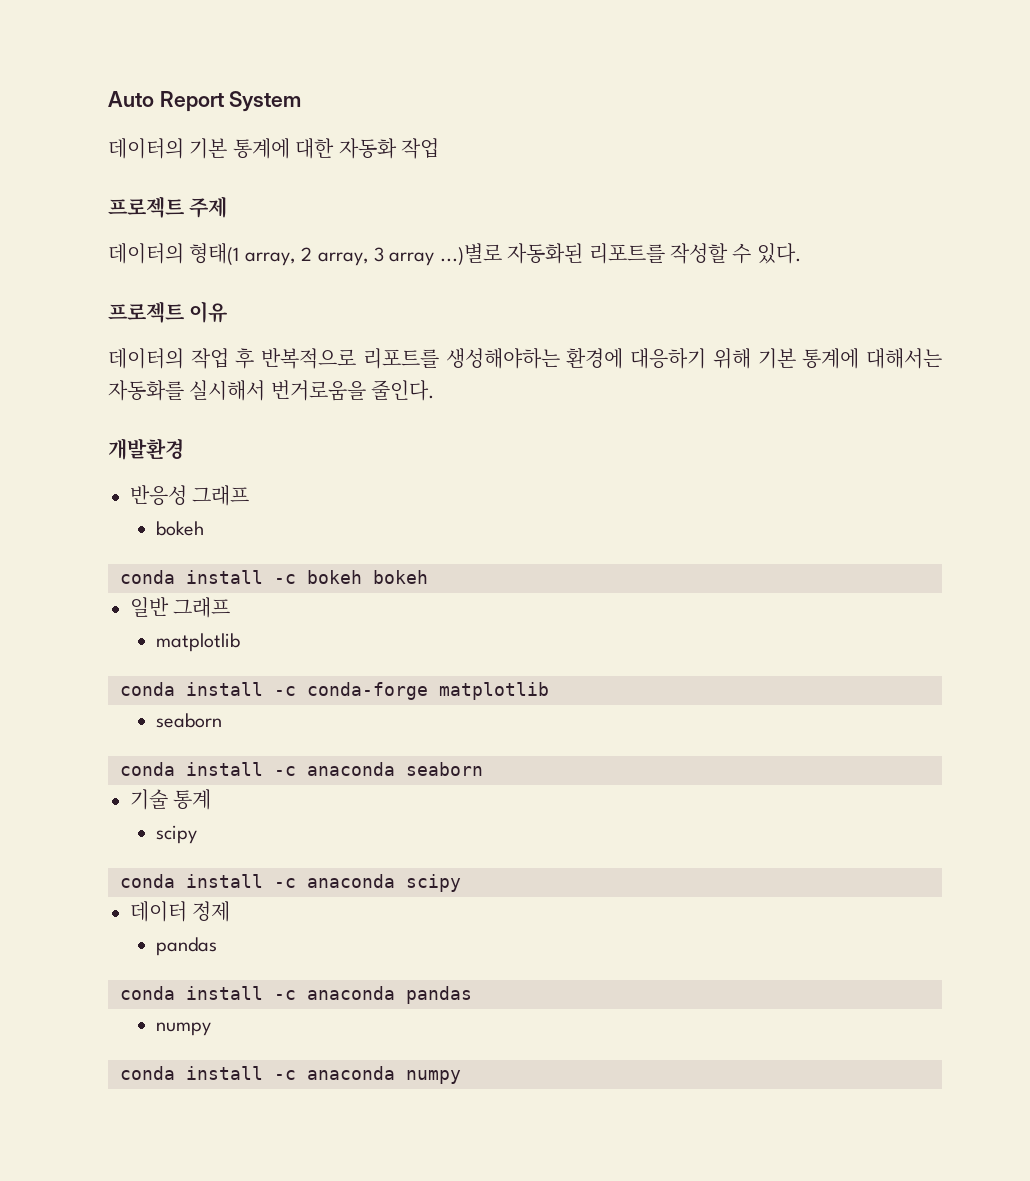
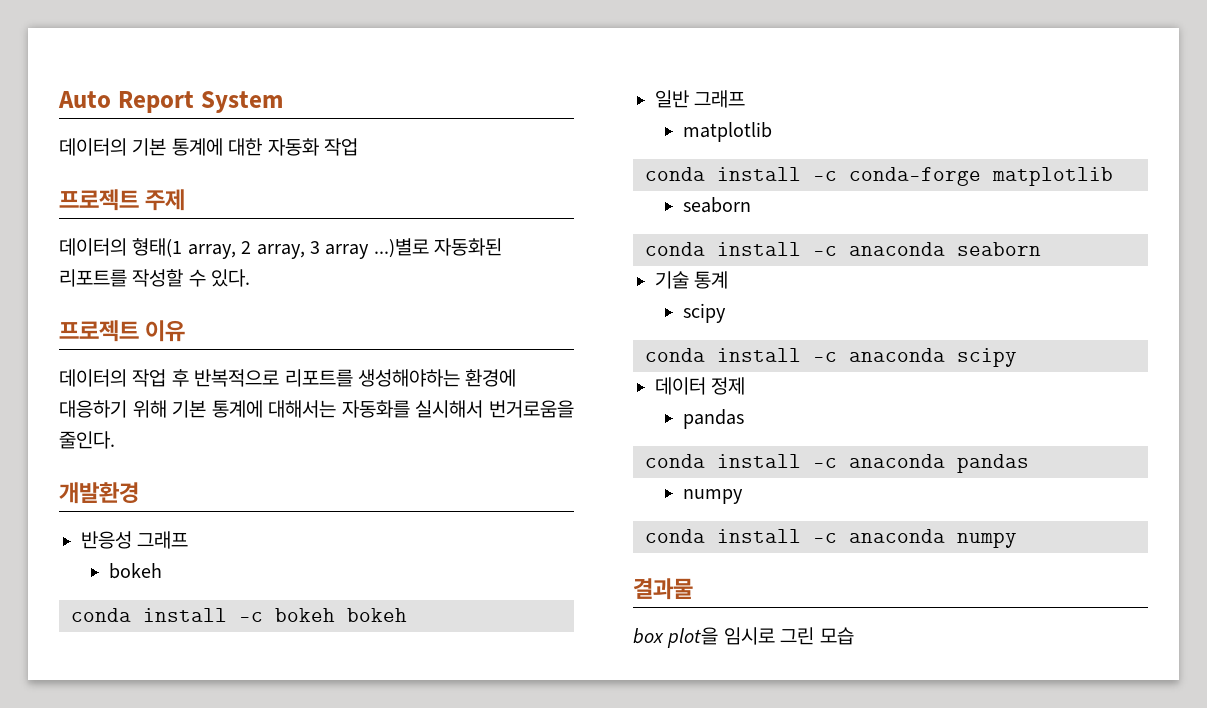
+ 결과물
+ box plot을 임시로 그린 모습

